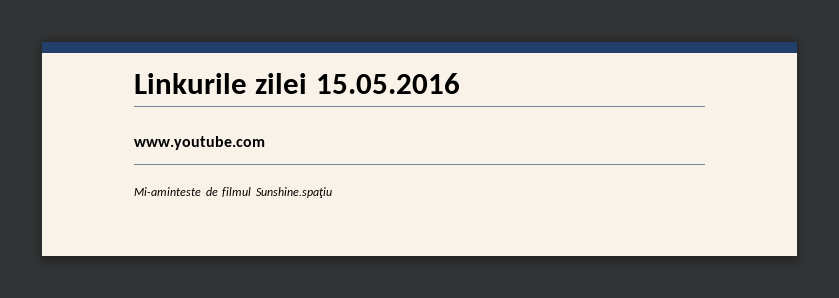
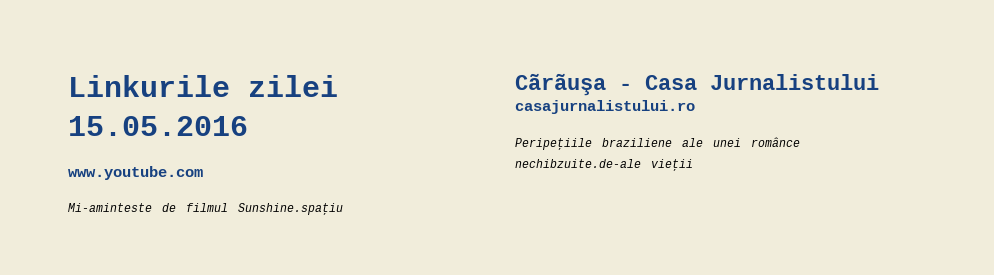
+ Cãrãuşa - Casa Jurnalistului casajurnalistului.ro
+ Peripeţiile braziliene ale unei românce nechibzuite.de-ale vieţii

